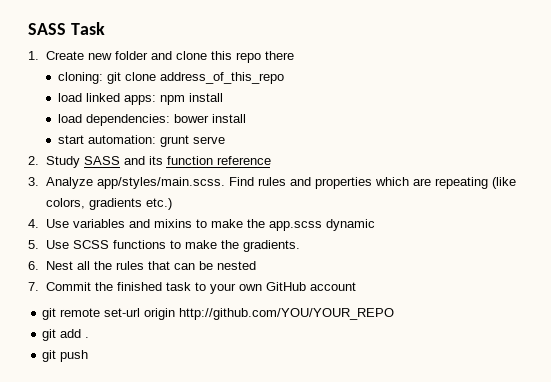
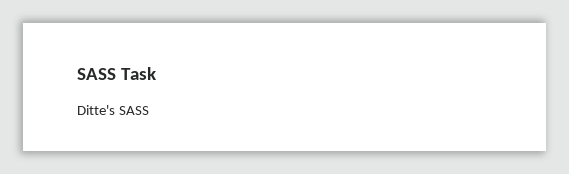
- 1. Create new folder and clone this repo there
- cloning: git clone address_of_this_repo
- load linked apps: npm install
- load dependencies: bower install
- start automation: grunt serve
- 2. Study SASS and its function reference
- 3. Analyze app/styles/main.scss. Find rules and properties which are repeating (like colors, gradients etc.)
- 4. Use variables and mixins to make the app.scss dynamic
- 5. Use SCSS functions to make the gradients.
- 6. Nest all the rules that can be nested
- 7. Commit the finished task to your own GitHub account
- git remote set-url origin http://github.com/YOU/YOUR_REPO
- git add .
- git push
+ Ditte's SASS

